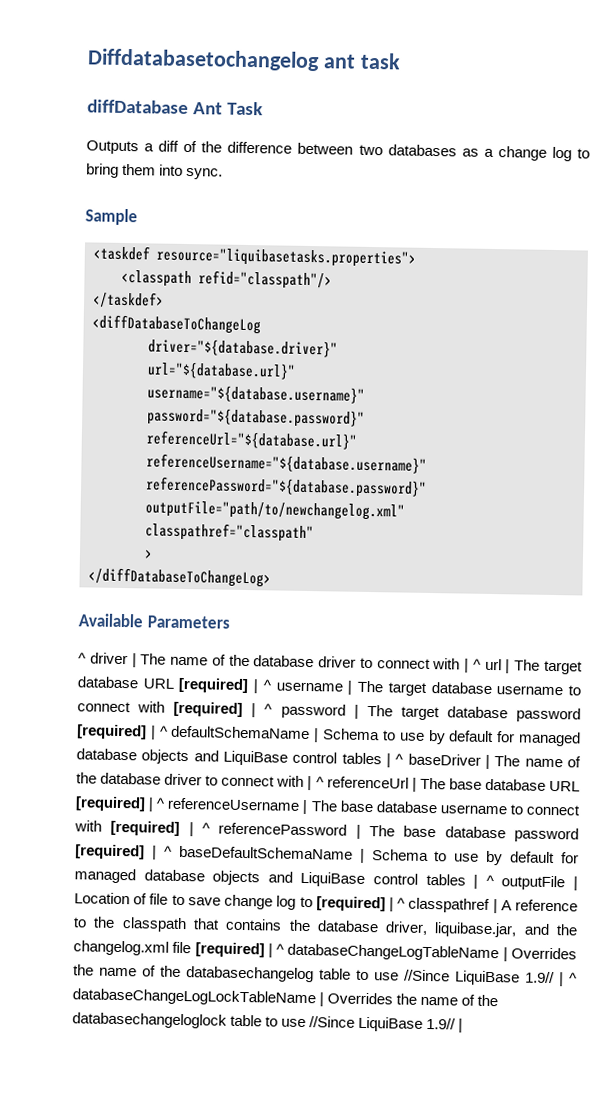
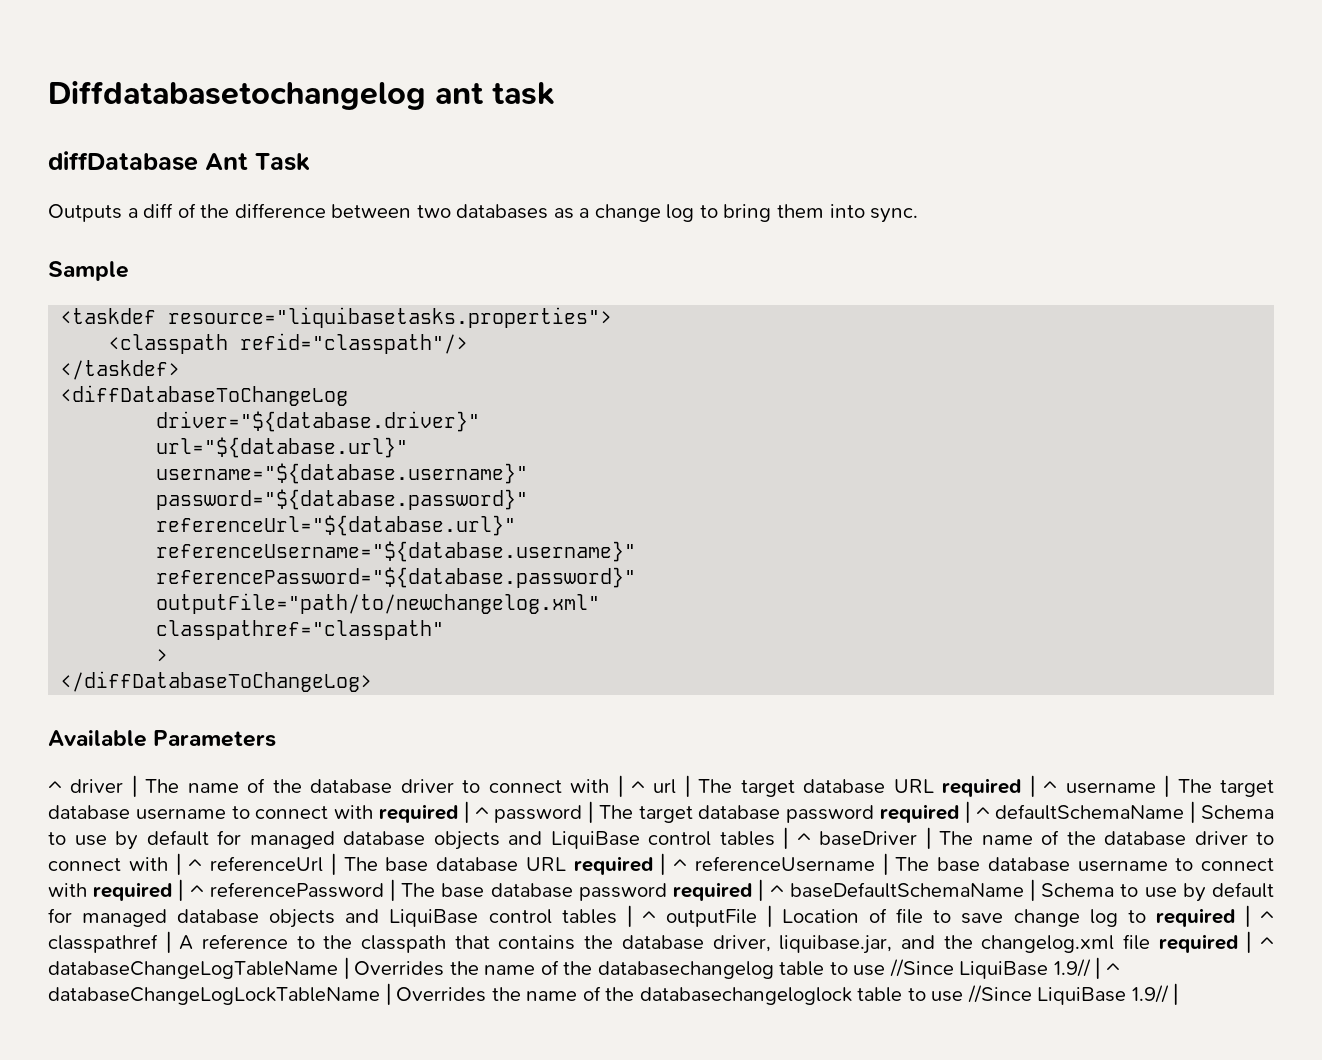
- ^ driver | The name of the database driver to connect with | ^ url | The target database URL [required] | ^ username | The target database username to connect with [required] | ^ password | The target database password [required] | ^ defaultSchemaName | Schema to use by default for managed database objects and LiquiBase control tables | ^ baseDriver | The name of the database driver to connect with | ^ referenceUrl | The base database URL [required] | ^ referenceUsername | The base database username to connect with [required] | ^ referencePassword | The base database password [required] | ^ baseDefaultSchemaName | Schema to use by default for managed database objects and LiquiBase control tables | ^ outputFile | Location of file to save change log to [required] | ^ classpathref | A reference to the classpath that contains the database driver, liquibase.jar, and the changelog.xml file [required] | ^ databaseChangeLogTableName | Overrides the name of the databasechangelog table to use //Since LiquiBase 1.9// | ^ databaseChangeLogLockTableName | Overrides the name of the databasechangeloglock table to use //Since LiquiBase 1.9// |
+ ^ driver | The name of the database driver to connect with | ^ url | The target database URL required | ^ username | The target database username to connect with required | ^ password | The target database password required | ^ defaultSchemaName | Schema to use by default for managed database objects and LiquiBase control tables | ^ baseDriver | The name of the database driver to connect with | ^ referenceUrl | The base database URL required | ^ referenceUsername | The base database username to connect with required | ^ referencePassword | The base database password required | ^ baseDefaultSchemaName | Schema to use by default for managed database objects and LiquiBase control tables | ^ outputFile | Location of file to save change log to required | ^ classpathref | A reference to the classpath that contains the database driver, liquibase.jar, and the changelog.xml file required | ^ databaseChangeLogTableName | Overrides the name of the databasechangelog table to use //Since LiquiBase 1.9// | ^ databaseChangeLogLockTableName | Overrides the name of the databasechangeloglock table to use //Since LiquiBase 1.9// |

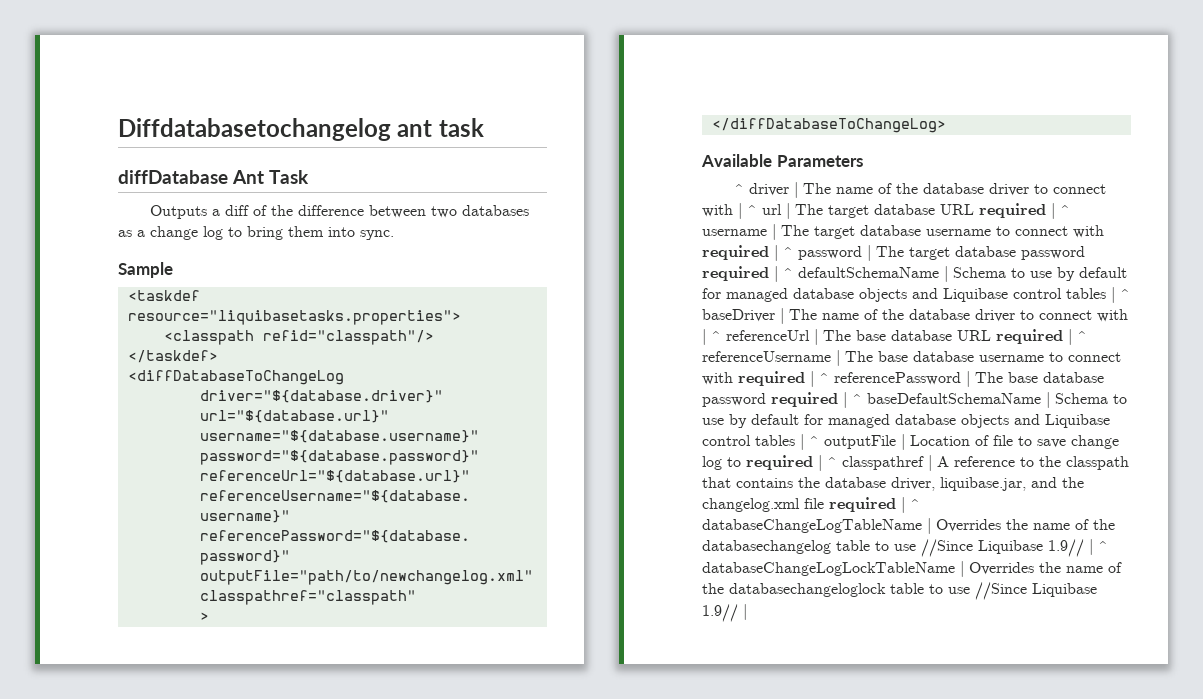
- ^ driver | The name of the database driver to connect with | ^ url | The target database URL required | ^ username | The target database username to connect with required | ^ password | The target database password required | ^ defaultSchemaName | Schema to use by default for managed database objects and LiquiBase control tables | ^ baseDriver | The name of the database driver to connect with | ^ referenceUrl | The base database URL required | ^ referenceUsername | The base database username to connect with required | ^ referencePassword | The base database password required | ^ baseDefaultSchemaName | Schema to use by default for managed database objects and LiquiBase control tables | ^ outputFile | Location of file to save change log to required | ^ classpathref | A reference to the classpath that contains the database driver, liquibase.jar, and the changelog.xml file required | ^ databaseChangeLogTableName | Overrides the name of the databasechangelog table to use //Since LiquiBase 1.9// | ^ databaseChangeLogLockTableName | Overrides the name of the databasechangeloglock table to use //Since LiquiBase 1.9// |
+ ^ driver | The name of the database driver to connect with | ^ url | The target database URL required | ^ username | The target database username to connect with required | ^ password | The target database password required | ^ defaultSchemaName | Schema to use by default for managed database objects and Liquibase control tables | ^ baseDriver | The name of the database driver to connect with | ^ referenceUrl | The base database URL required | ^ referenceUsername | The base database username to connect with required | ^ referencePassword | The base database password required | ^ baseDefaultSchemaName | Schema to use by default for managed database objects and Liquibase control tables | ^ outputFile | Location of file to save change log to required | ^ classpathref | A reference to the classpath that contains the database driver, liquibase.jar, and the changelog.xml file required | ^ databaseChangeLogTableName | Overrides the name of the databasechangelog table to use //Since Liquibase 1.9// | ^ databaseChangeLogLockTableName | Overrides the name of the databasechangeloglock table to use //Since Liquibase 1.9// |

